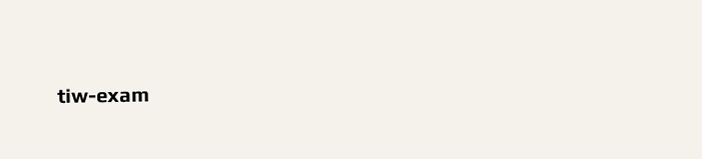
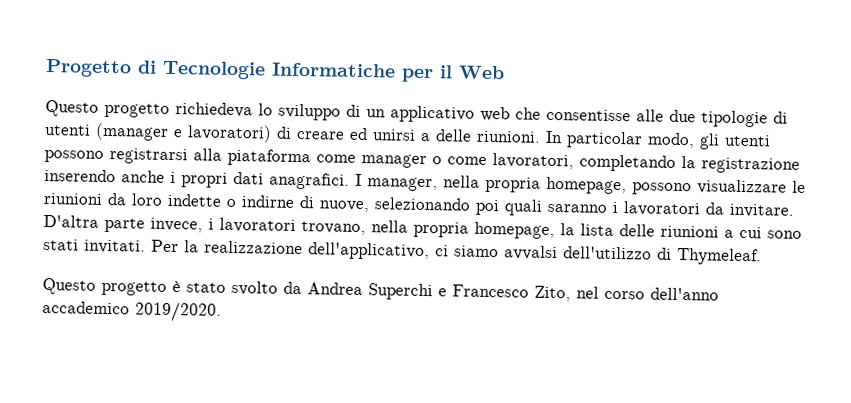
- tiw-exam
+ Progetto di Tecnologie Informatiche per il Web
+ Questo progetto richiedeva lo sviluppo di un applicativo web che consentisse alle due tipologie di utenti (manager e lavoratori) di creare ed unirsi a delle riunioni. In particolar modo, gli utenti possono registrarsi alla piataforma come manager o come lavoratori, completando la registrazione inserendo anche i propri dati anagrafici. I manager, nella propria homepage, possono visualizzare le riunioni da loro indette o indirne di nuove, selezionando poi quali saranno i lavoratori da invitare. D'altra parte invece, i lavoratori trovano, nella propria homepage, la lista delle riunioni a cui sono stati invitati. Per la realizzazione dell'applicativo, ci siamo avvalsi dell'utilizzo di Thymeleaf.
+ Questo progetto è stato svolto da Andrea Superchi e Francesco Zito, nel corso dell'anno accademico 2019/2020.

